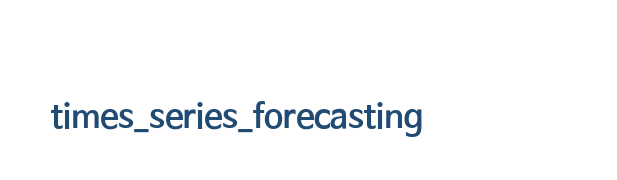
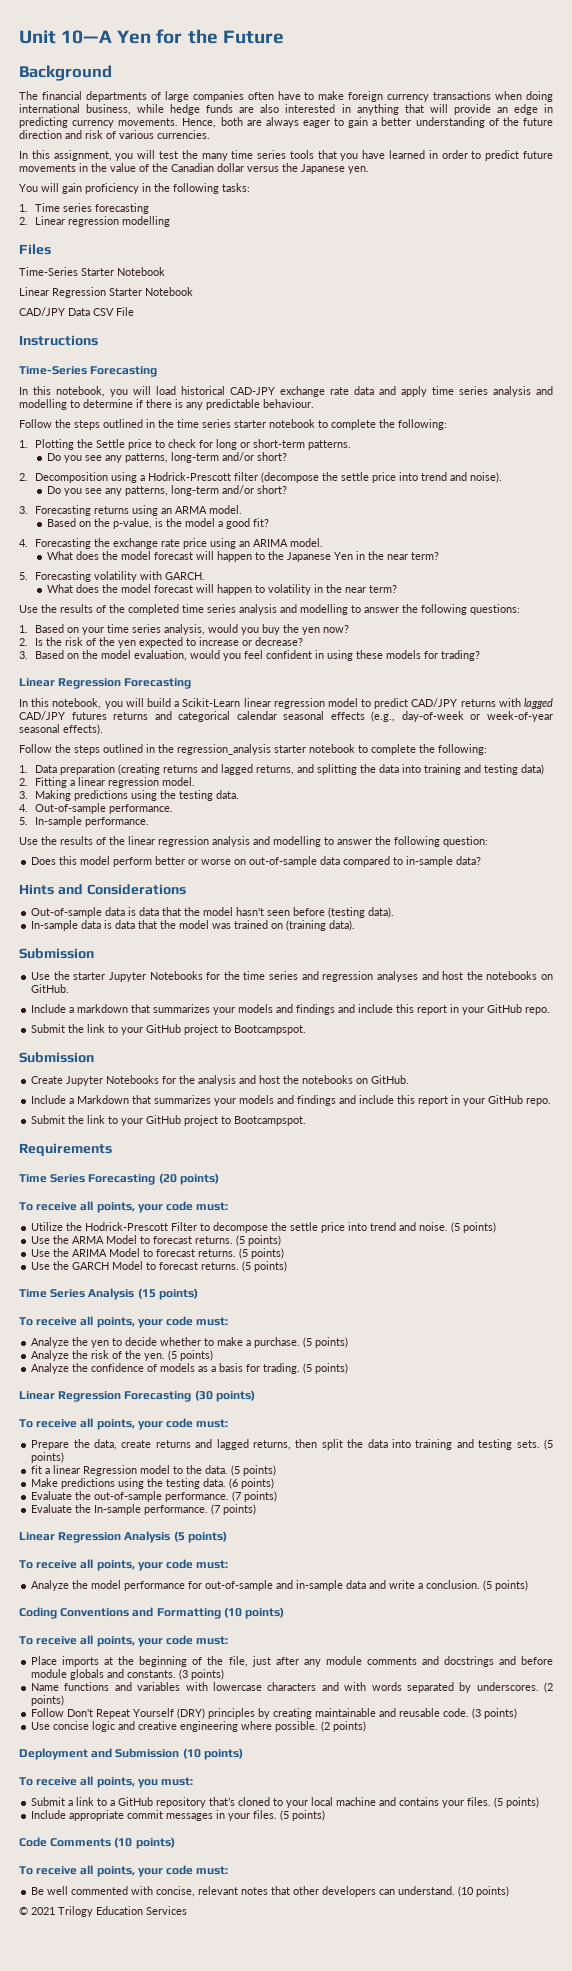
- times_series_forecasting
+ Unit 10—A Yen for the Future
+ Background
+ The financial departments of large companies often have to make foreign currency transactions when doing international business, while hedge funds are also interested in anything that will provide an edge in predicting currency movements. Hence, both are always eager to gain a better understanding of the future direction and risk of various currencies.
+ In this assignment, you will test the many time series tools that you have learned in order to predict future movements in the value of the Canadian dollar versus the Japanese yen.
+ You will gain proficiency in the following tasks:
+ 1. Time series forecasting
+ 2. Linear regression modelling
+ Files
+ Time-Series Starter Notebook
+ Linear Regression Starter Notebook
+ CAD/JPY Data CSV File
+ Instructions
+ Time-Series Forecasting
+ In this notebook, you will load historical CAD-JPY exchange rate data and apply time series analysis and modelling to determine if there is any predictable behaviour.
+ Follow the steps outlined in the time series starter notebook to complete the following:
+ 1. Plotting the Settle price to check for long or short-term patterns.
+ Do you see any patterns, long-term and/or short?
+ 2. Decomposition using a Hodrick-Prescott filter (decompose the settle price into trend and noise).
+ Do you see any patterns, long-term and/or short?
+ 3. Forecasting returns using an ARMA model.
+ Based on the p-value, is the model a good fit?
+ 4. Forecasting the exchange rate price using an ARIMA model.
+ What does the model forecast will happen to the Japanese Yen in the near term?
+ 5. Forecasting volatility with GARCH.
+ What does the model forecast will happen to volatility in the near term?
+ Use the results of the completed time series analysis and modelling to answer the following questions:
+ 1. Based on your time series analysis, would you buy the yen now?
+ 2. Is the risk of the yen expected to increase or decrease?
+ 3. Based on the model evaluation, would you feel confident in using these models for trading?
+ Linear Regression Forecasting
+ In this notebook, you will build a Scikit-Learn linear regression model to predict CAD/JPY returns with lagged CAD/JPY futures returns and categorical calendar seasonal effects (e.g., day-of-week or week-of-year seasonal effects).
+ Follow the steps outlined in the regression_analysis starter notebook to complete the following:
+ 1. Data preparation (creating returns and lagged returns, and splitting the data into training and testing data)
+ 2. Fitting a linear regression model.
+ 3. Making predictions using the testing data.
+ 4. Out-of-sample performance.
+ 5. In-sample performance.
+ Use the results of the linear regression analysis and modelling to answer the following question:
+ Does this model perform better or worse on out-of-sample data compared to in-sample data?
+ Hints and Considerations
+ Out-of-sample data is data that the model hasn't seen before (testing data).
+ In-sample data is data that the model was trained on (training data).
+ Submission
+ Use the starter Jupyter Notebooks for the time series and regression analyses and host the notebooks on GitHub.
+ Include a markdown that summarizes your models and findings and include this report in your GitHub repo.
+ Submit the link to your GitHub project to Bootcampspot.
+ Submission
+ Create Jupyter Notebooks for the analysis and host the notebooks on GitHub.
+ Include a Markdown that summarizes your models and findings and include this report in your GitHub repo.
+ Submit the link to your GitHub project to Bootcampspot.
+ Requirements
+ Time Series Forecasting (20 points)
+ To receive all points, your code must:
+ Utilize the Hodrick-Prescott Filter to decompose the settle price into trend and noise. (5 points)
+ Use the ARMA Model to forecast returns. (5 points)
+ Use the ARIMA Model to forecast returns. (5 points)
+ Use the GARCH Model to forecast returns. (5 points)
+ Time Series Analysis (15 points)
+ To receive all points, your code must:
+ Analyze the yen to decide whether to make a purchase. (5 points)
+ Analyze the risk of the yen. (5 points)
+ Analyze the confidence of models as a basis for trading. (5 points)
+ Linear Regression Forecasting (30 points)
+ To receive all points, your code must:
+ Prepare the data, create returns and lagged returns, then split the data into training and testing sets. (5 points)
+ fit a linear Regression model to the data. (5 points)
+ Make predictions using the testing data. (6 points)
+ Evaluate the out-of-sample performance. (7 points)
+ Evaluate the In-sample performance. (7 points)
+ Linear Regression Analysis (5 points)
+ To receive all points, your code must:
+ Analyze the model performance for out-of-sample and in-sample data and write a conclusion. (5 points)
+ Coding Conventions and Formatting (10 points)
+ To receive all points, your code must:
+ Place imports at the beginning of the file, just after any module comments and docstrings and before module globals and constants. (3 points)
+ Name functions and variables with lowercase characters and with words separated by underscores. (2 points)
+ Follow Don't Repeat Yourself (DRY) principles by creating maintainable and reusable code. (3 points)
+ Use concise logic and creative engineering where possible. (2 points)
+ Deployment and Submission (10 points)
+ To receive all points, you must:
+ Submit a link to a GitHub repository that’s cloned to your local machine and contains your files. (5 points)
+ Include appropriate commit messages in your files. (5 points)
+ Code Comments (10 points)
+ To receive all points, your code must:
+ Be well commented with concise, relevant notes that other developers can understand. (10 points)
+ © 2021 Trilogy Education Services

